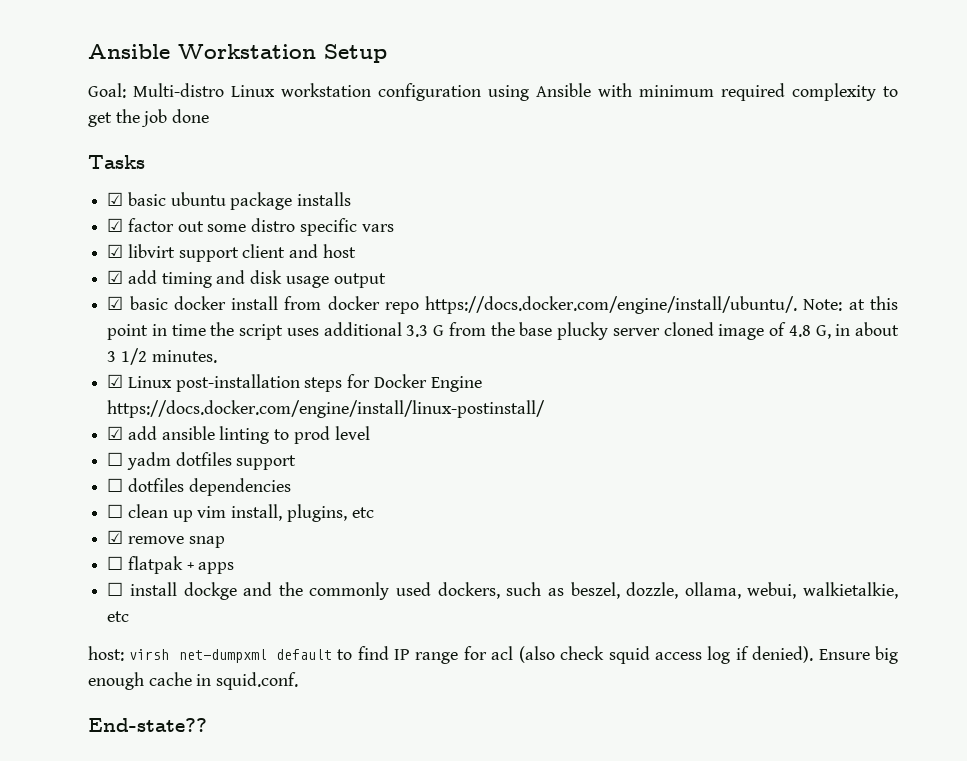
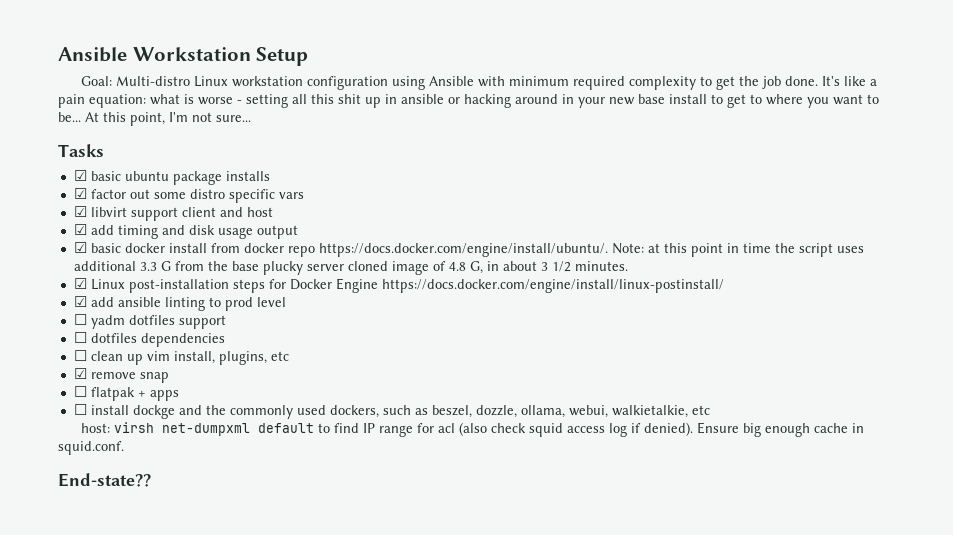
- Goal: Multi-distro Linux workstation configuration using Ansible with minimum required complexity to get the job done
+ Goal: Multi-distro Linux workstation configuration using Ansible with minimum required complexity to get the job done. It's like a pain equation: what is worse - setting all this shit up in ansible or hacking around in your new base install to get to where you want to be... At this point, I'm not sure...

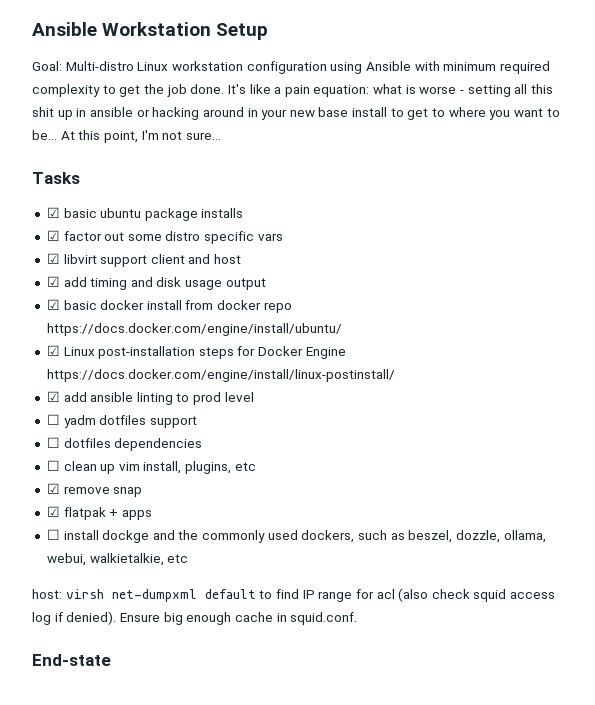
- ☑ basic docker install from docker repo https://docs.docker.com/engine/install/ubuntu/. Note: at this point in time the script uses additional 3.3 G from the base plucky server cloned image of 4.8 G, in about 3 1/2 minutes.
+ ☑ basic docker install from docker repo https://docs.docker.com/engine/install/ubuntu/
- ☐ flatpak + apps
+ ☑ flatpak + apps
- End-state??
+ End-state

